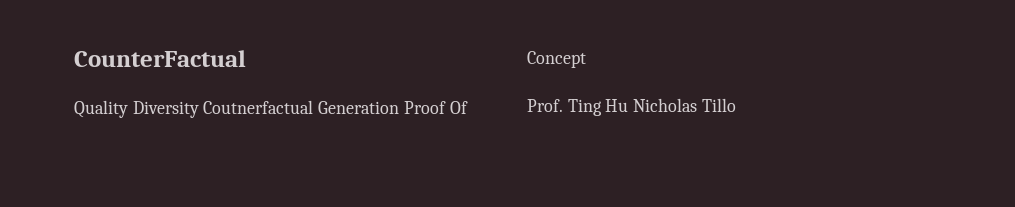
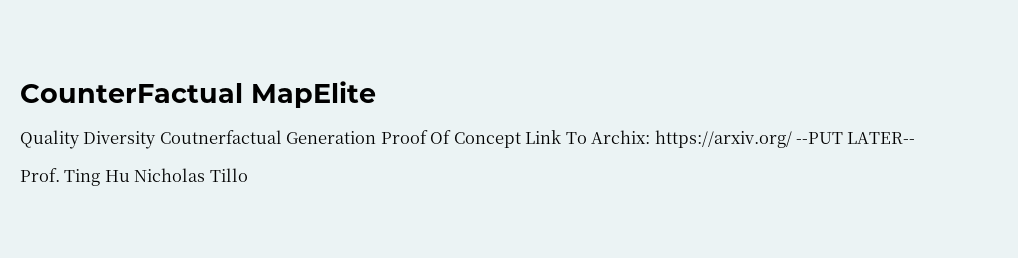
- CounterFactual
+ CounterFactual MapElite
- Quality Diversity Coutnerfactual Generation Proof Of Concept
+ Quality Diversity Coutnerfactual Generation Proof Of Concept Link To Archix: https://arxiv.org/ --PUT LATER--

